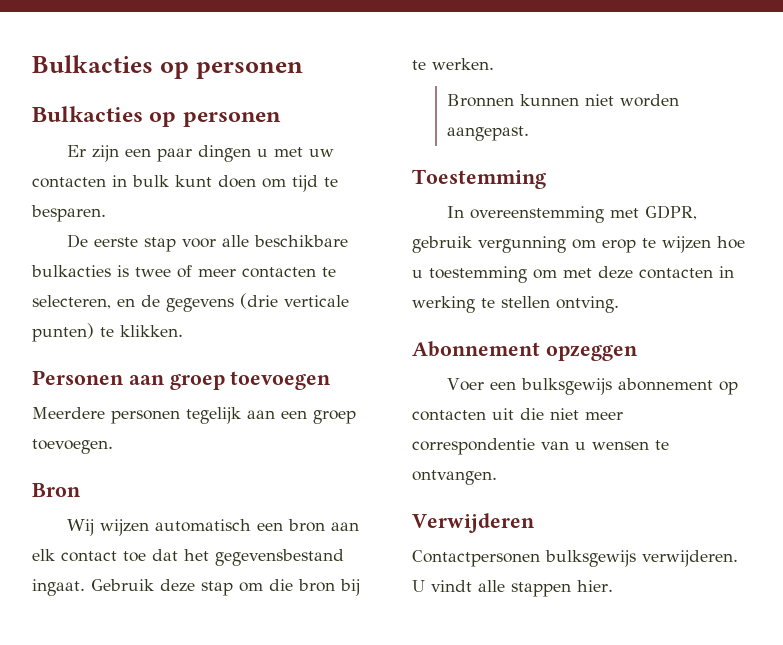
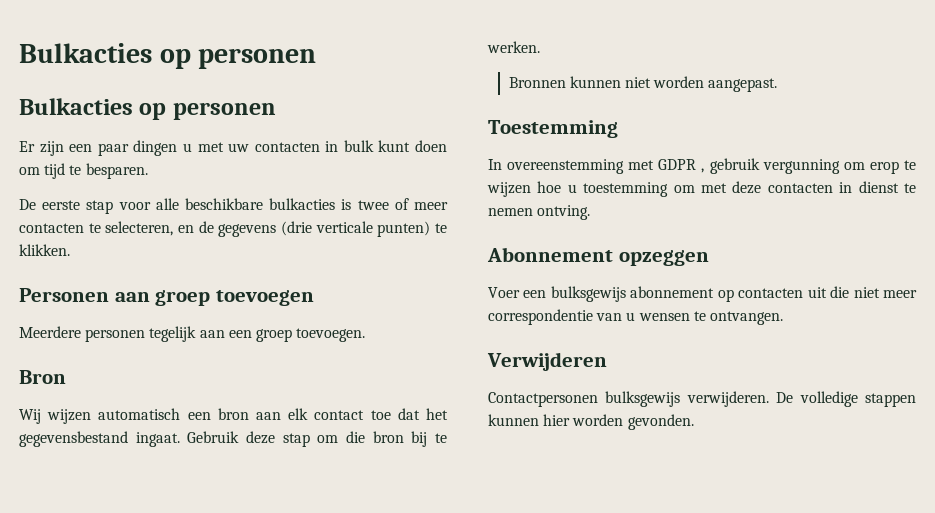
- In overeenstemming met GDPR, gebruik vergunning om erop te wijzen hoe u toestemming om met deze contacten in werking te stellen ontving.
+ In overeenstemming met GDPR , gebruik vergunning om erop te wijzen hoe u toestemming om met deze contacten in dienst te nemen ontving.
- U vindt alle stappen hier.
+ De volledige stappen kunnen hier worden gevonden.

